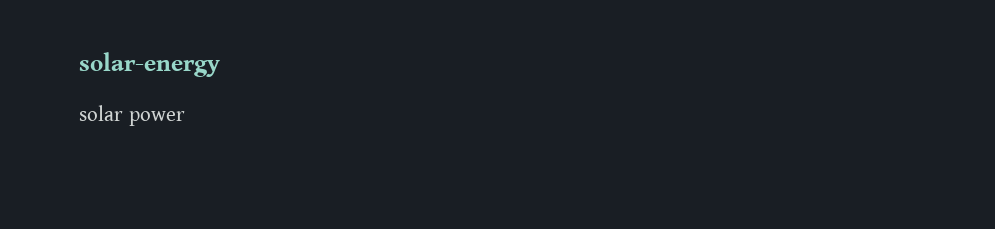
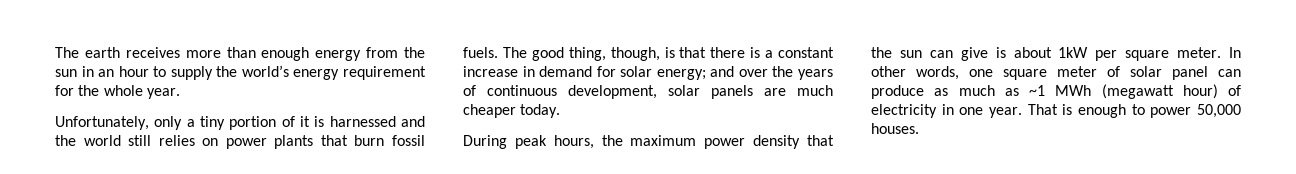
- solar-energy
- solar power
+ The earth receives more than enough energy from the sun in an hour to supply the world’s energy requirement for the whole year.
+ Unfortunately, only a tiny portion of it is harnessed and the world still relies on power plants that burn fossil fuels. The good thing, though, is that there is a constant increase in demand for solar energy; and over the years of continuous development, solar panels are much cheaper today.
+ During peak hours, the maximum power density that the sun can give is about 1kW per square meter. In other words, one square meter of solar panel can produce as much as ~1 MWh (megawatt hour) of electricity in one year. That is enough to power 50,000 houses.

